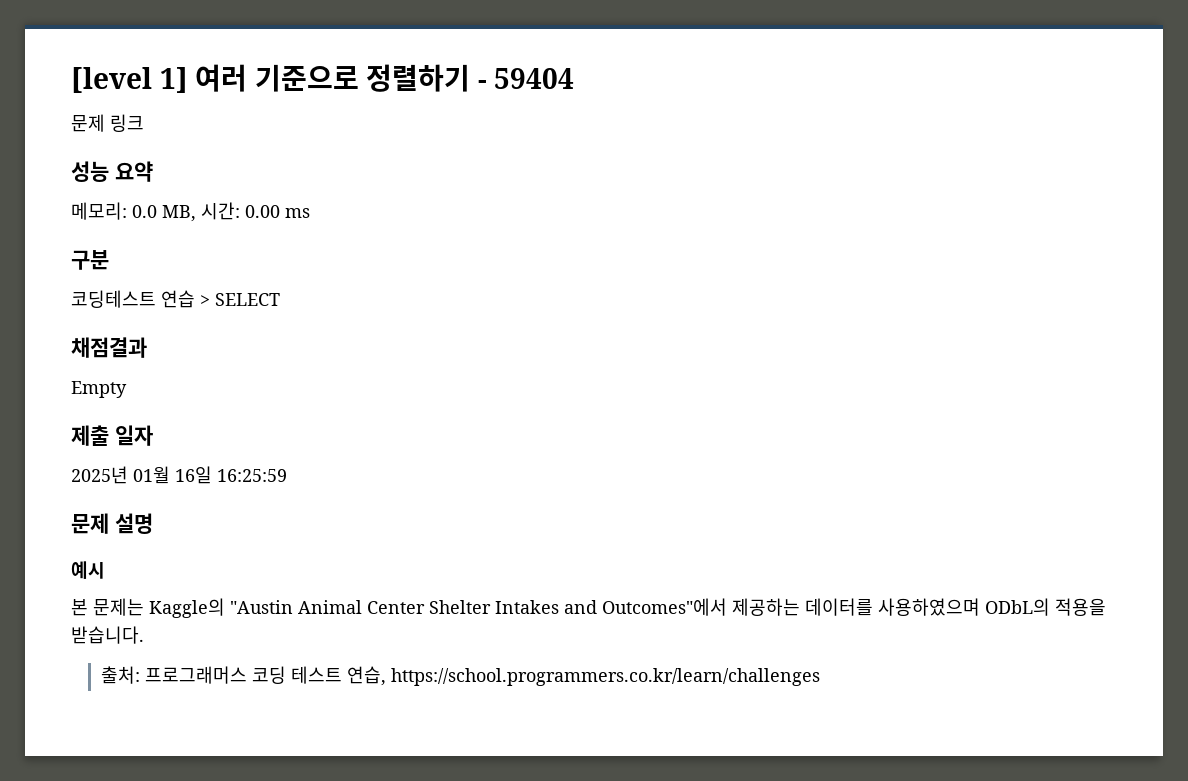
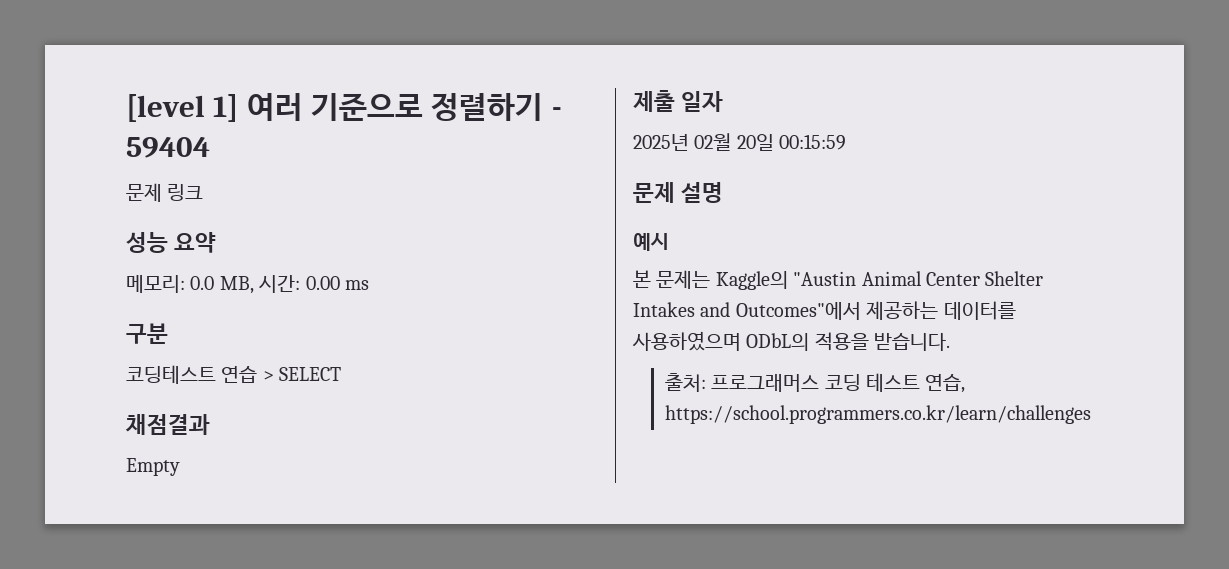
- 2025년 01월 16일 16:25:59
+ 2025년 02월 20일 00:15:59

